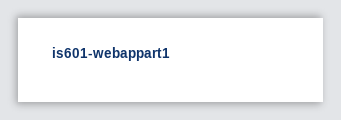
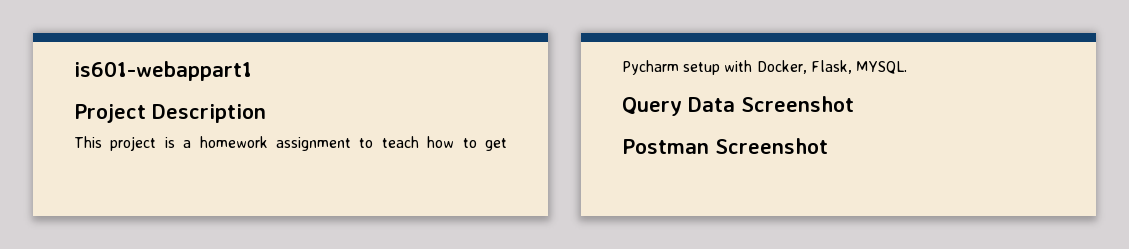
+ Project Description
+ This project is a homework assignment to teach how to get Pycharm setup with Docker, Flask, MYSQL.
+ Query Data Screenshot
+ Postman Screenshot

